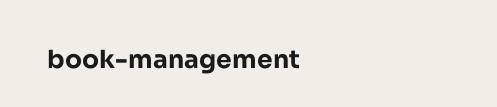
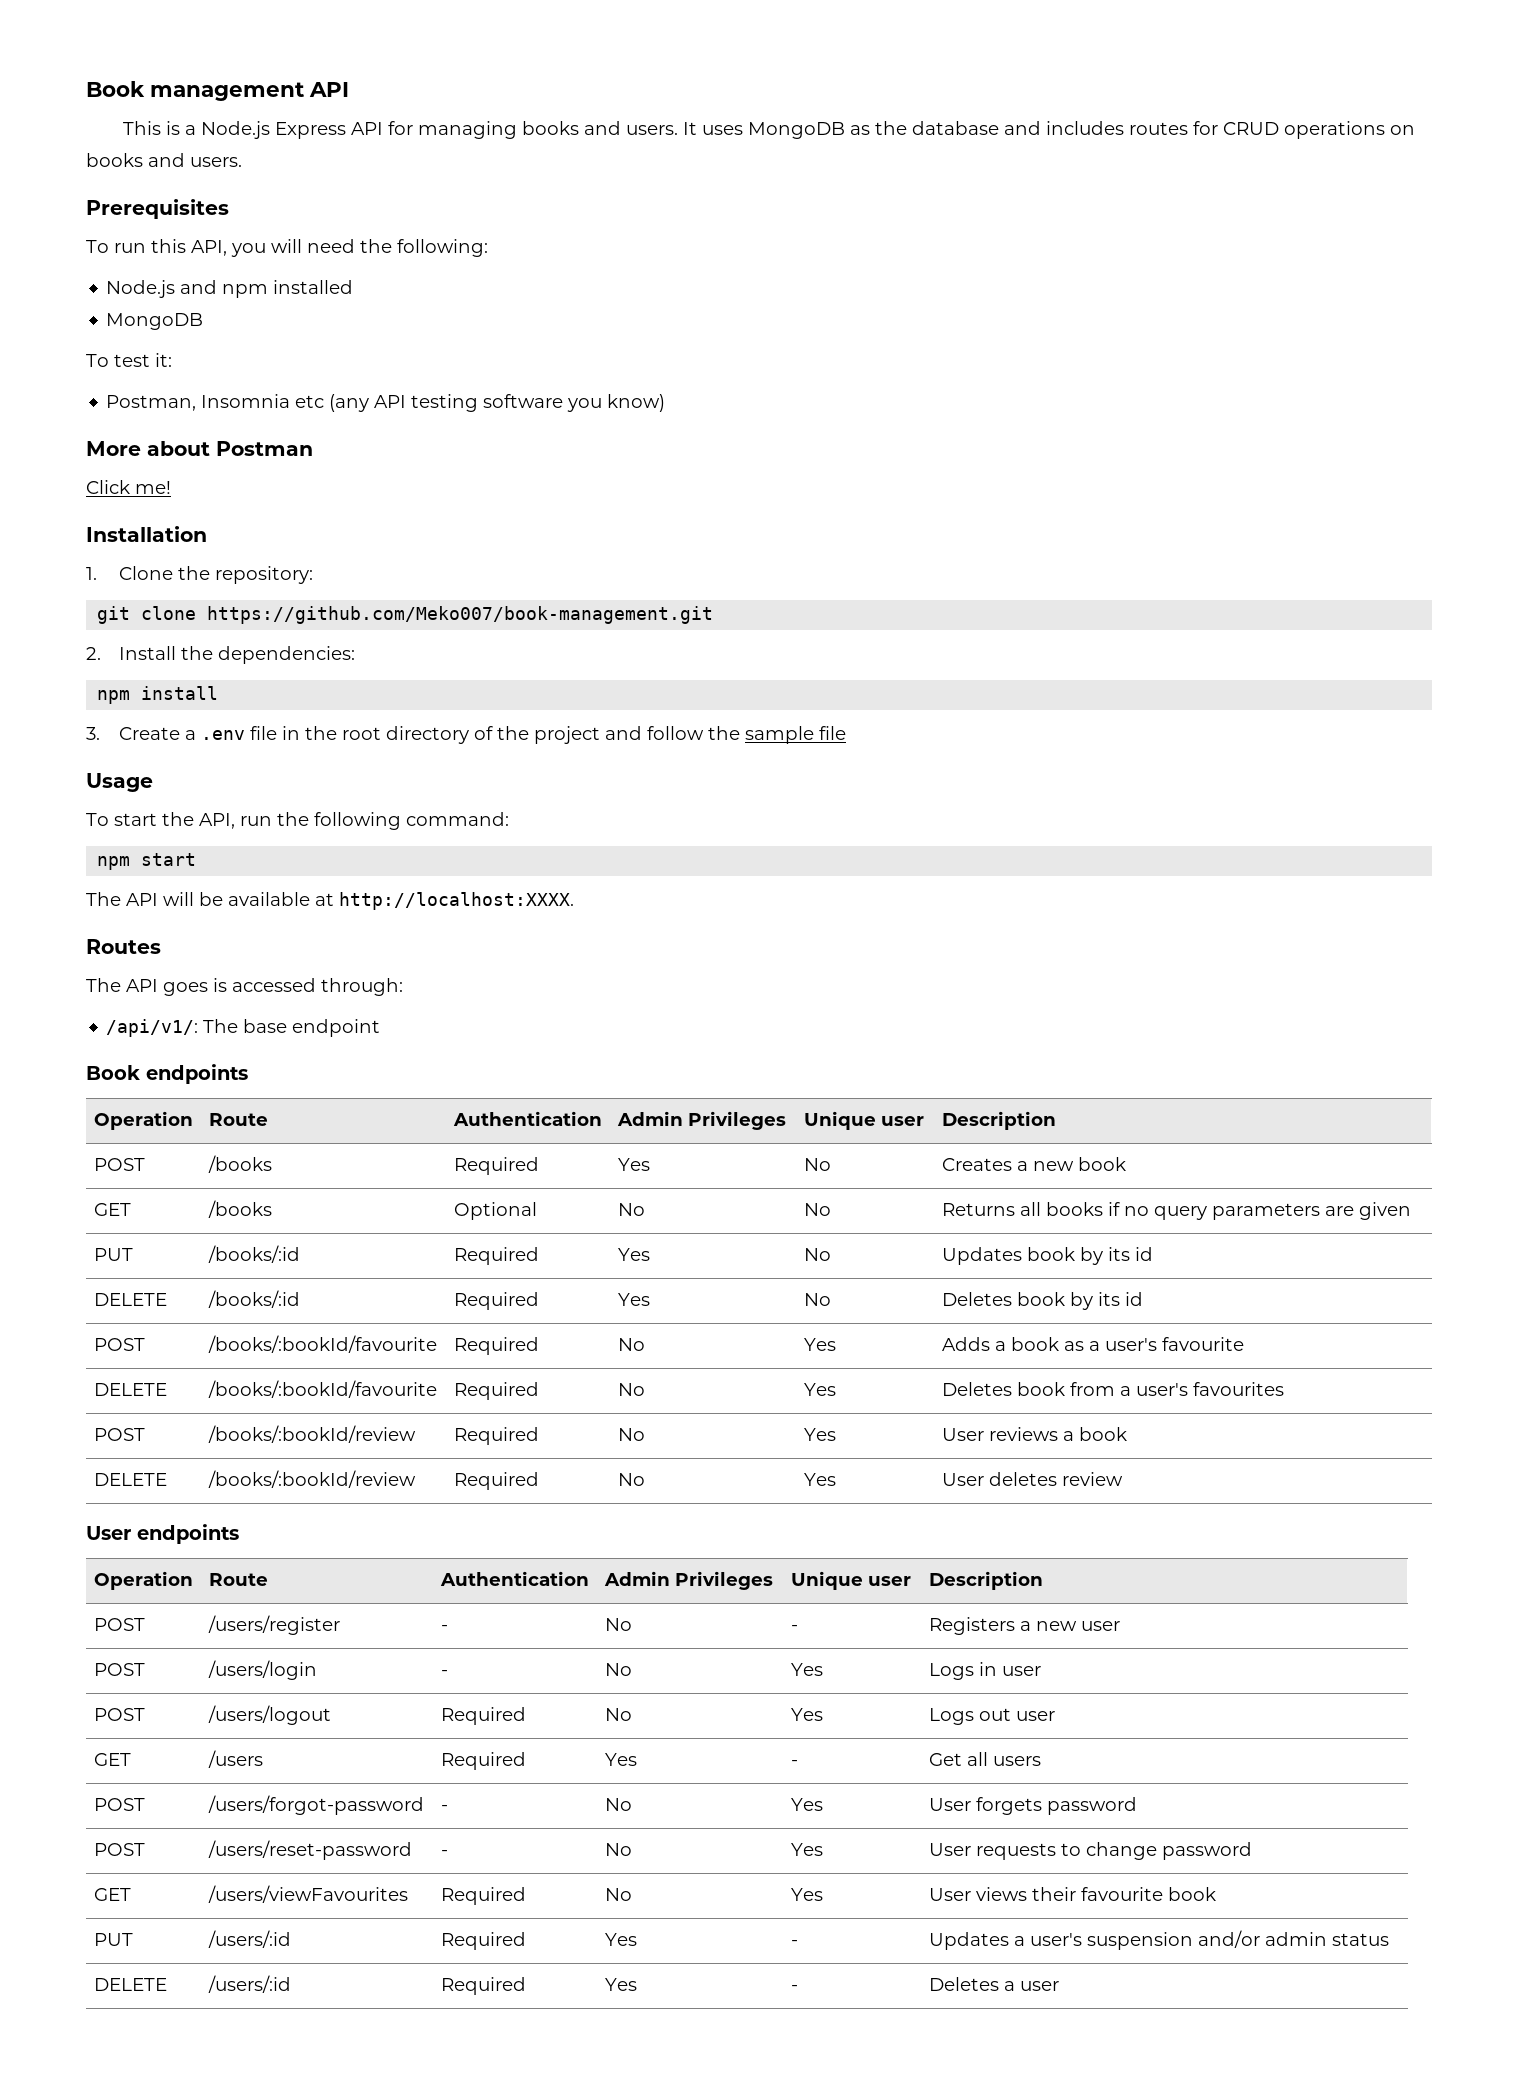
- book-management
+ Book management API
+ This is a Node.js Express API for managing books and users. It uses MongoDB as the database and includes routes for CRUD operations on books and users.
+ Prerequisites
+ To run this API, you will need the following:
+ Node.js and npm installed
+ MongoDB
+ To test it:
+ Postman, Insomnia etc (any API testing software you know)
+ More about Postman
+ Click me!
+ Installation
+ 1. Clone the repository:
+ git clone https://github.com/Meko007/book-management.git
+ 2. Install the dependencies:
+ npm install
+ 3. Create a .env file in the root directory of the project and follow the sample file
+ Usage
+ To start the API, run the following command:
+ npm start
+ The API will be available at http://localhost:XXXX.
+ Routes
+ The API goes is accessed through:
+ /api/v1/: The base endpoint
+ Book endpoints
+ Operation | Route | Authentication | Admin Privileges | Unique user | Description
+ POST | /books | Required | Yes | No | Creates a new book
+ GET | /books | Optional | No | No | Returns all books if no query parameters are given
+ PUT | /books/:id | Required | Yes | No | Updates book by its id
+ DELETE | /books/:id | Required | Yes | No | Deletes book by its id
+ POST | /books/:bookId/favourite | Required | No | Yes | Adds a book as a user's favourite
+ DELETE | /books/:bookId/favourite | Required | No | Yes | Deletes book from a user's favourites
+ POST | /books/:bookId/review | Required | No | Yes | User reviews a book
+ DELETE | /books/:bookId/review | Required | No | Yes | User deletes review
+ User endpoints
+ Operation | Route | Authentication | Admin Privileges | Unique user | Description
+ POST | /users/register | - | No | - | Registers a new user
+ POST | /users/login | - | No | Yes | Logs in user
+ POST | /users/logout | Required | No | Yes | Logs out user
+ GET | /users | Required | Yes | - | Get all users
+ POST | /users/forgot-password | - | No | Yes | User forgets password
+ POST | /users/reset-password | - | No | Yes | User requests to change password
+ GET | /users/viewFavourites | Required | No | Yes | User views their favourite book
+ PUT | /users/:id | Required | Yes | - | Updates a user's suspension and/or admin status
+ DELETE | /users/:id | Required | Yes | - | Deletes a user

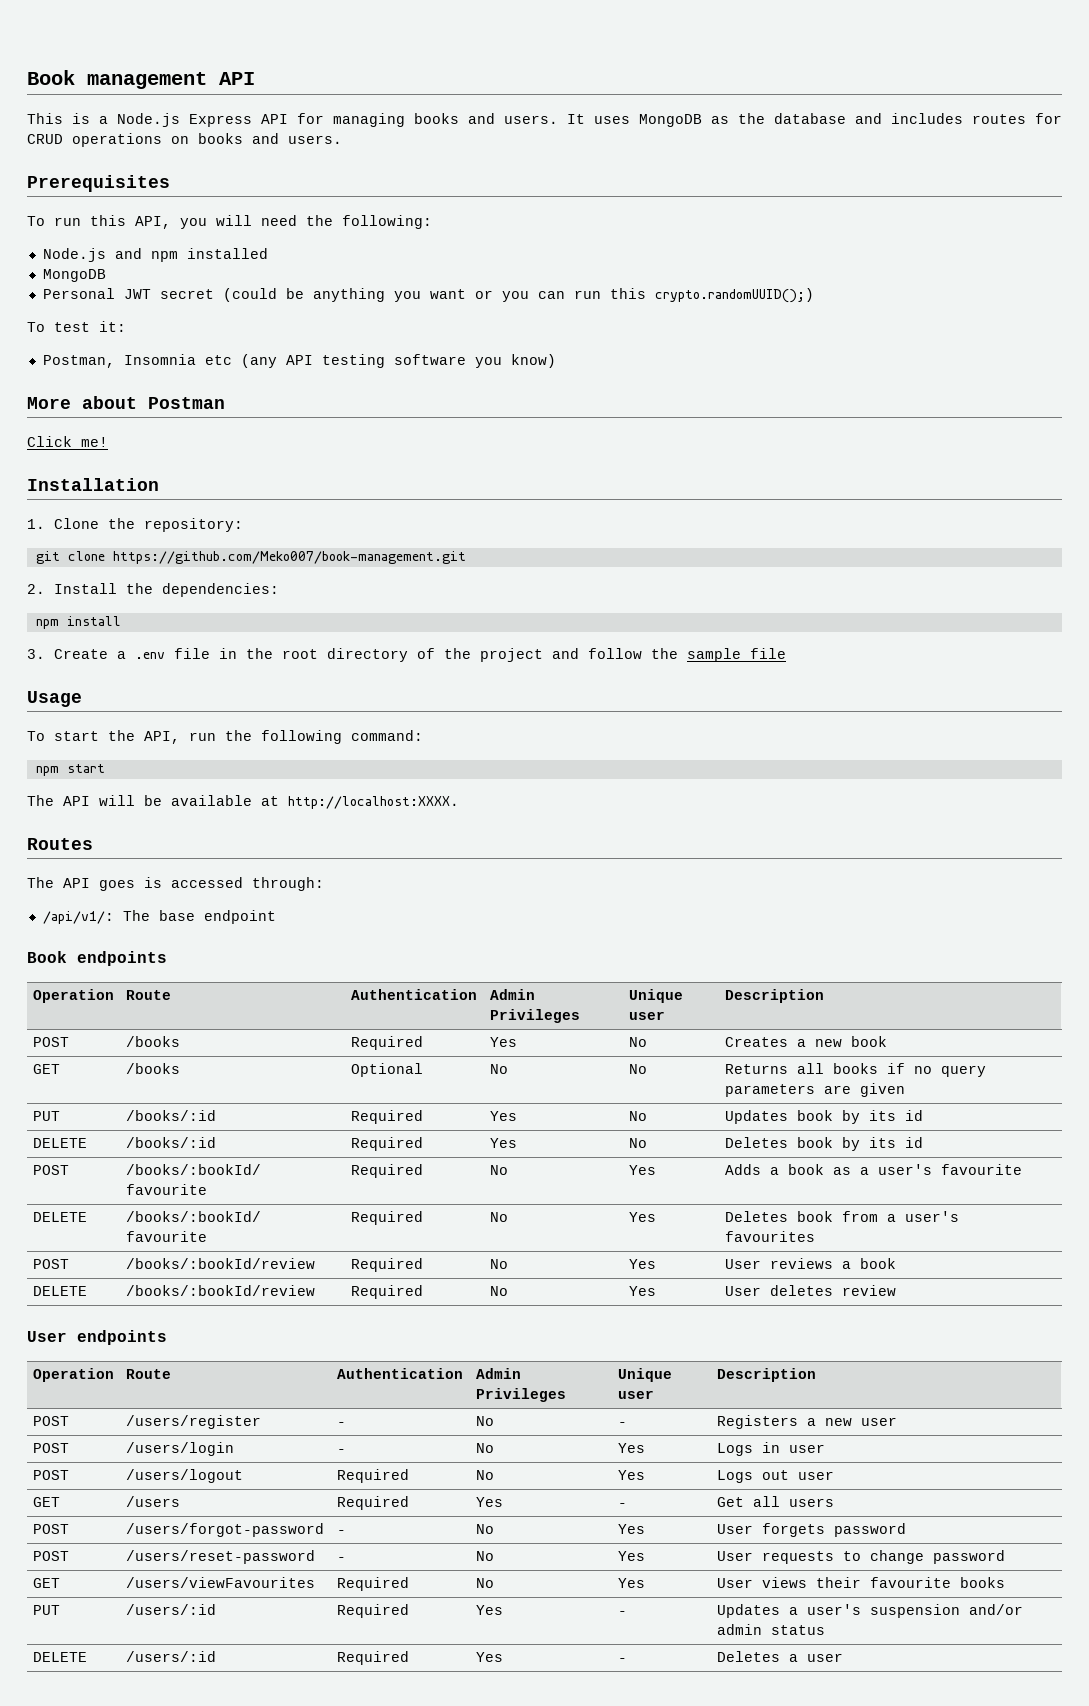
+ Personal JWT secret (could be anything you want or you can run this crypto.randomUUID();)
- GET | /users/viewFavourites | Required | No | Yes | User views their favourite book
+ GET | /users/viewFavourites | Required | No | Yes | User views their favourite books

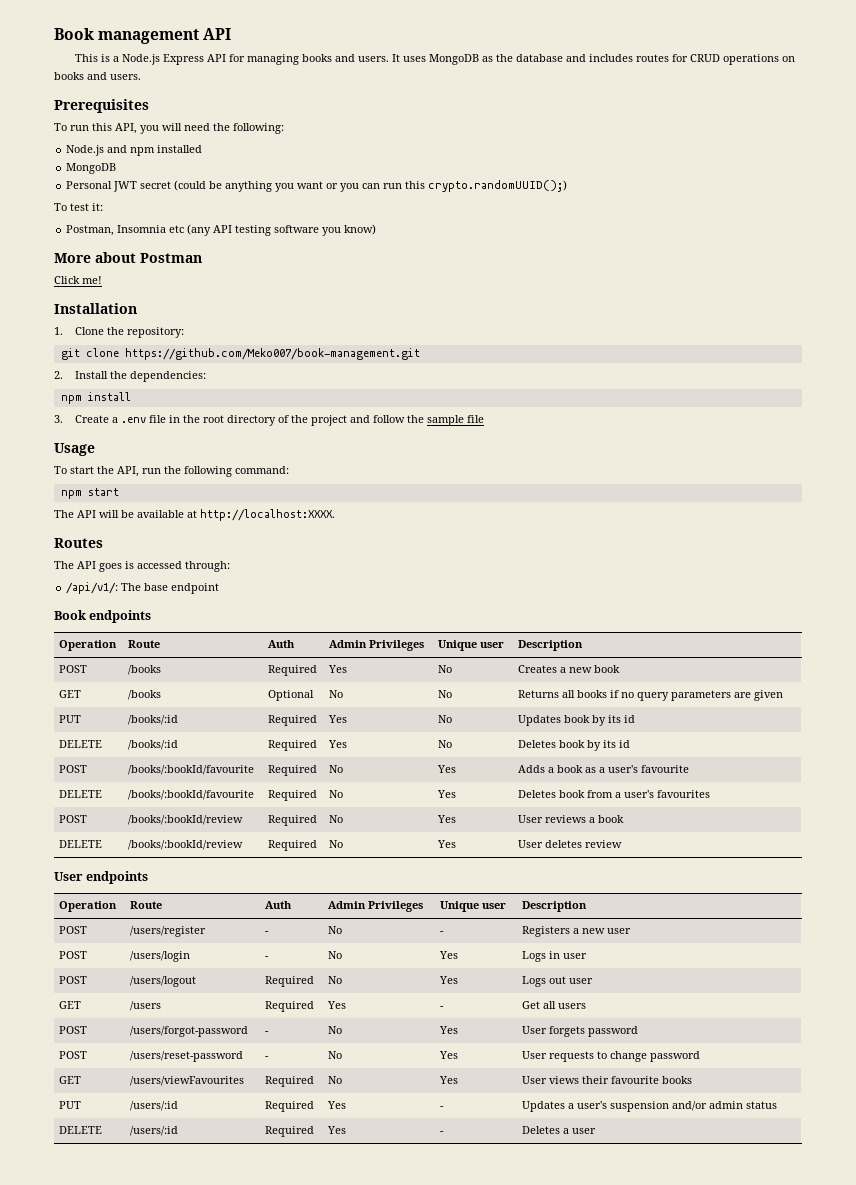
  Book endpoints
- Operation | Route | Authentication | Admin Privileges | Unique user | Description
+ Operation | Route | Auth | Admin Privileges | Unique user | Description
  User endpoints
- Operation | Route | Authentication | Admin Privileges | Unique user | Description
+ Operation | Route | Auth | Admin Privileges | Unique user | Description

